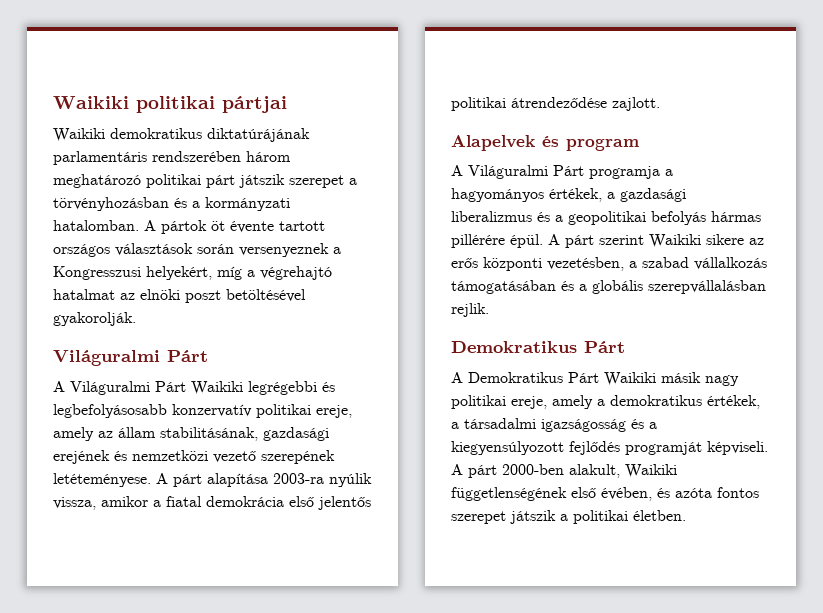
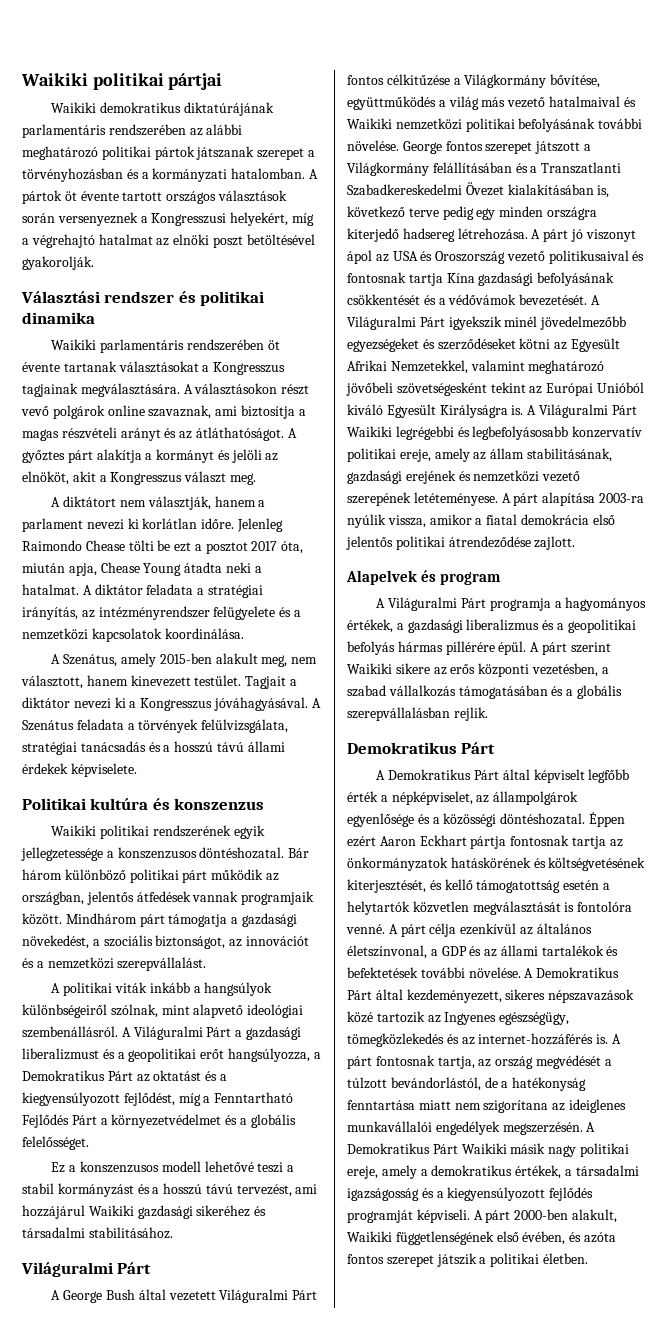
- Waikiki demokratikus diktatúrájának parlamentáris rendszerében három meghatározó politikai párt játszik szerepet a törvényhozásban és a kormányzati hatalomban.
+ Waikiki demokratikus diktatúrájának parlamentáris rendszerében az alábbi meghatározó politikai pártok játszanak szerepet a törvényhozásban és a kormányzati hatalomban.
  A pártok öt évente tartott országos választások során versenyeznek a Kongresszusi helyekért, míg a végrehajtó hatalmat az elnöki poszt betöltésével gyakorolják.
+ Választási rendszer és politikai dinamika
+ Waikiki parlamentáris rendszerében öt évente tartanak választásokat a Kongresszus tagjainak megválasztására. A választásokon részt vevő polgárok online szavaznak, ami biztosítja a magas részvételi arányt és az átláthatóságot. A győztes párt alakítja a kormányt és jelöli az elnököt, akit a Kongresszus választ meg.
+ A diktátort nem választják, hanem a parlament nevezi ki korlátlan időre. Jelenleg Raimondo Chease tölti be ezt a posztot 2017 óta, miután apja, Chease Young átadta neki a hatalmat. A diktátor feladata a stratégiai irányítás, az intézményrendszer felügyelete és a nemzetközi kapcsolatok koordinálása.
+ A Szenátus, amely 2015-ben alakult meg, nem választott, hanem kinevezett testület. Tagjait a diktátor nevezi ki a Kongresszus jóváhagyásával. A Szenátus feladata a törvények felülvizsgálata, stratégiai tanácsadás és a hosszú távú állami érdekek képviselete.
+ Politikai kultúra és konszenzus
+ Waikiki politikai rendszerének egyik jellegzetessége a konszenzusos döntéshozatal. Bár három különböző politikai párt működik az országban, jelentős átfedések vannak programjaik között. Mindhárom párt támogatja a gazdasági növekedést, a szociális biztonságot, az innovációt és a nemzetközi szerepvállalást.
+ A politikai viták inkább a hangsúlyok különbségeiről szólnak, mint alapvető ideológiai szembenállásról. A Világuralmi Párt a gazdasági liberalizmust és a geopolitikai erőt hangsúlyozza, a Demokratikus Párt az oktatást és a kiegyensúlyozott fejlődést, míg a Fenntartható Fejlődés Párt a környezetvédelmet és a globális felelősséget.
+ Ez a konszenzusos modell lehetővé teszi a stabil kormányzást és a hosszú távú tervezést, ami hozzájárul Waikiki gazdasági sikeréhez és társadalmi stabilitásához.
  Világuralmi Párt
- A Világuralmi Párt Waikiki legrégebbi és legbefolyásosabb konzervatív politikai ereje, amely az állam stabilitásának, gazdasági erejének és nemzetközi vezető szerepének letéteményese.
+ A George Bush által vezetett Világuralmi Párt fontos célkitűzése a Világkormány bővítése, együttműködés a világ más vezető hatalmaival és Waikiki nemzetközi politikai befolyásának további növelése. George fontos szerepet játszott a Világkormány felállításában és a Transzatlanti Szabadkereskedelmi Övezet kialakításában is, következő terve pedig egy minden országra kiterjedő hadsereg létrehozása. A párt jó viszonyt ápol az USA és Oroszország vezető politikusaival és fontosnak tartja Kína gazdasági befolyásának csökkentését és a védővámok bevezetését. A Világuralmi Párt igyekszik minél jövedelmezőbb egyezségeket és szerződéseket kötni az Egyesült Afrikai Nemzetekkel, valamint meghatározó jövőbeli szövetségesként tekint az Európai Unióból kiváló Egyesült Királyságra is. A Világuralmi Párt Waikiki legrégebbi és legbefolyásosabb konzervatív politikai ereje, amely az állam stabilitásának, gazdasági erejének és nemzetközi vezető szerepének letéteményese.
- A Demokratikus Párt Waikiki másik nagy politikai ereje, amely a demokratikus értékek, a társadalmi igazságosság és a kiegyensúlyozott fejlődés programját képviseli.
+ A Demokratikus Párt által képviselt legfőbb érték a népképviselet, az állampolgárok egyenlősége és a közösségi döntéshozatal. Éppen ezért Aaron Eckhart pártja fontosnak tartja az önkormányzatok hatáskörének és költségvetésének kiterjesztését, és kellő támogatottság esetén a helytartók közvetlen megválasztását is fontolóra venné. A párt célja ezenkívül az általános életszínvonal, a GDP és az állami tartalékok és befektetések további növelése. A Demokratikus Párt által kezdeményezett, sikeres népszavazások közé tartozik az Ingyenes egészségügy, tömegközlekedés és az internet-hozzáférés is. A párt fontosnak tartja, az ország megvédését a túlzott bevándorlástól, de a hatékonyság fenntartása miatt nem szigorítana az ideiglenes munkavállalói engedélyek megszerzésén. A Demokratikus Párt Waikiki másik nagy politikai ereje, amely a demokratikus értékek, a társadalmi igazságosság és a kiegyensúlyozott fejlődés programját képviseli.

